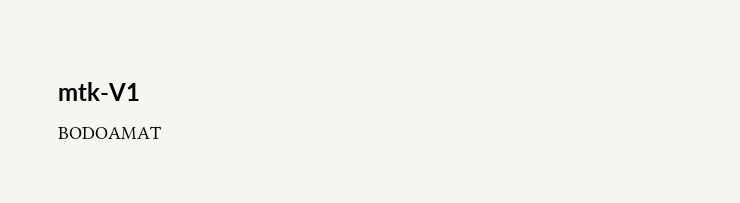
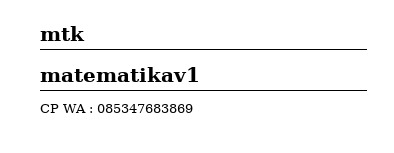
- mtk-V1
- BODOAMAT
+ mtk
+ matematikav1
+ CP WA : 085347683869

